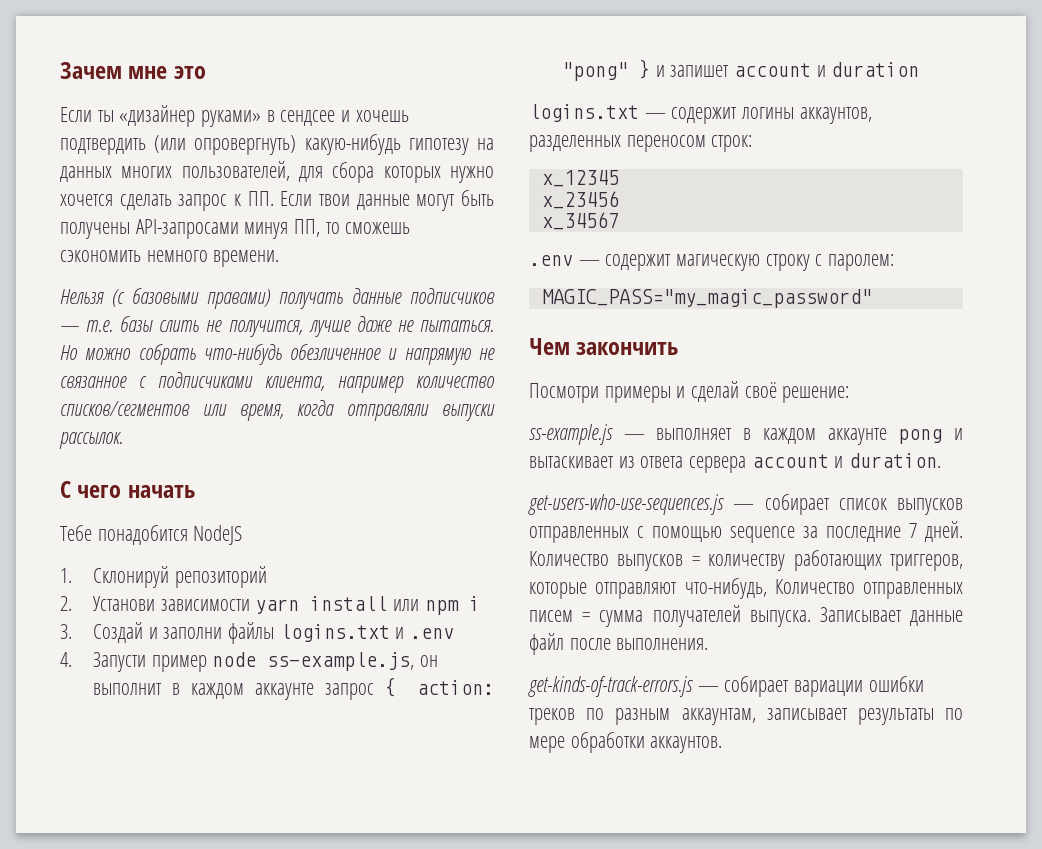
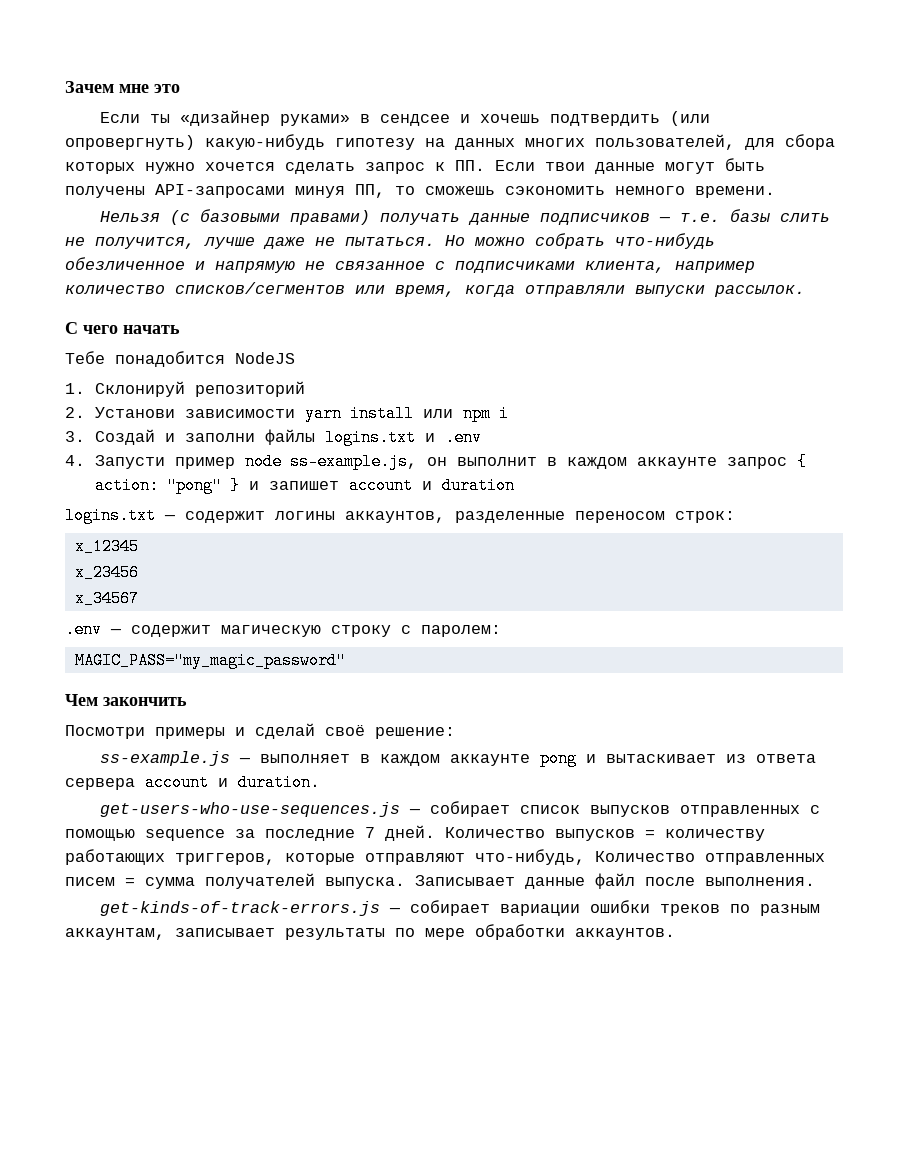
- logins.txt — содержит логины аккаунтов, разделенных переносом строк:
+ logins.txt — содержит логины аккаунтов, разделенные переносом строк:

